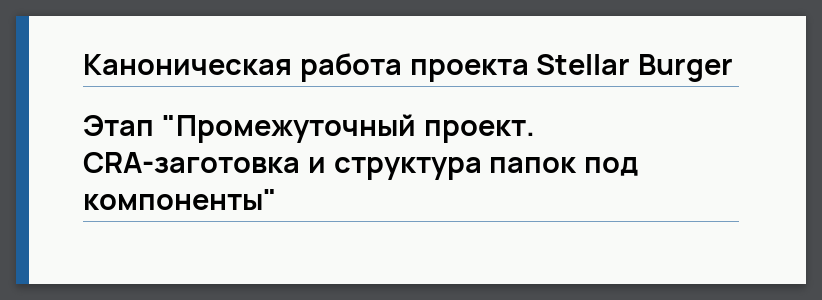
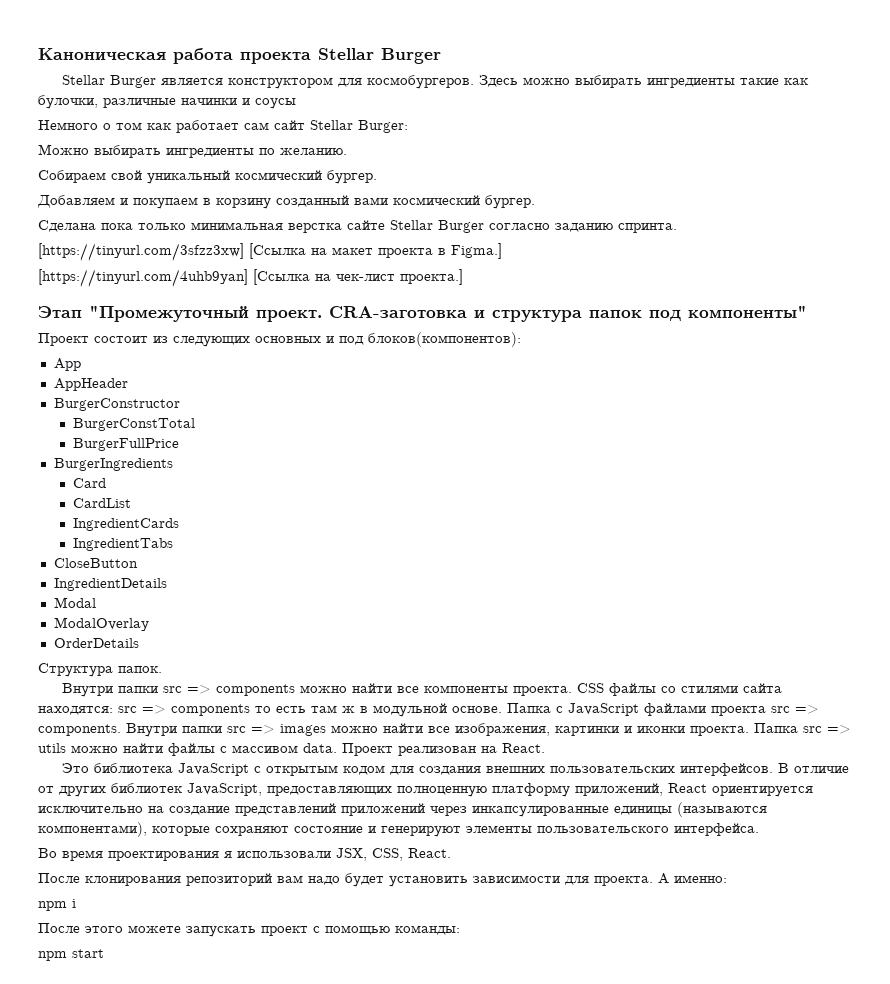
+ Stellar Burger является конструктором для космобургеров. Здесь можно выбирать ингредиенты такие как булочки, различные начинки и соусы
+ Немного о том как работает сам сайт Stellar Burger:
+ Можно выбирать ингредиенты по желанию.
+ Собираем свой уникальный космический бургер.
+ Добавляем и покупаем в корзину созданный вами космический бургер.
+ Сделана пока только минимальная верстка сайте Stellar Burger согласно заданию спринта.
+ [https://tinyurl.com/3sfzz3xw] [Ссылка на макет проекта в Figma.]
+ [https://tinyurl.com/4uhb9yan] [Ссылка на чек-лист проекта.]
+ Проект состоит из следующих основных и под блоков(компонентов):
+ App
+ AppHeader
+ BurgerConstructor
+ BurgerConstTotal
+ BurgerFullPrice
+ BurgerIngredients
+ Card
+ CardList
+ IngredientCards
+ IngredientTabs
+ CloseButton
+ IngredientDetails
+ Modal
+ ModalOverlay
+ OrderDetails
+ Структура папок.
+ Внутри папки src => components можно найти все компоненты проекта. CSS файлы со cтилями сайта находятся: src => components то есть там ж в модульной основе. Папка c JavaScript файлами проекта src => components. Внутри папки src => images можно найти все изображения, картинки и иконки проекта. Папка src => utils можно найти файлы с массивом data. Проект реализован на React.
+ Это библиотека JavaScript с открытым кодом для создания внешних пользовательских интерфейсов. В отличие от других библиотек JavaScript, предоставляющих полноценную платформу приложений, React ориентируется исключительно на создание представлений приложений через инкапсулированные единицы (называются компонентами), которые сохраняют состояние и генерируют элементы пользовательского интерфейса.
+ Во время проектирования я использовали JSX, CSS, React.
+ После клонирования репозиторий вам надо будет установить зависимости для проекта. А именно:
+ npm i
+ После этого можете запускать проект с помощью команды:
+ npm start

